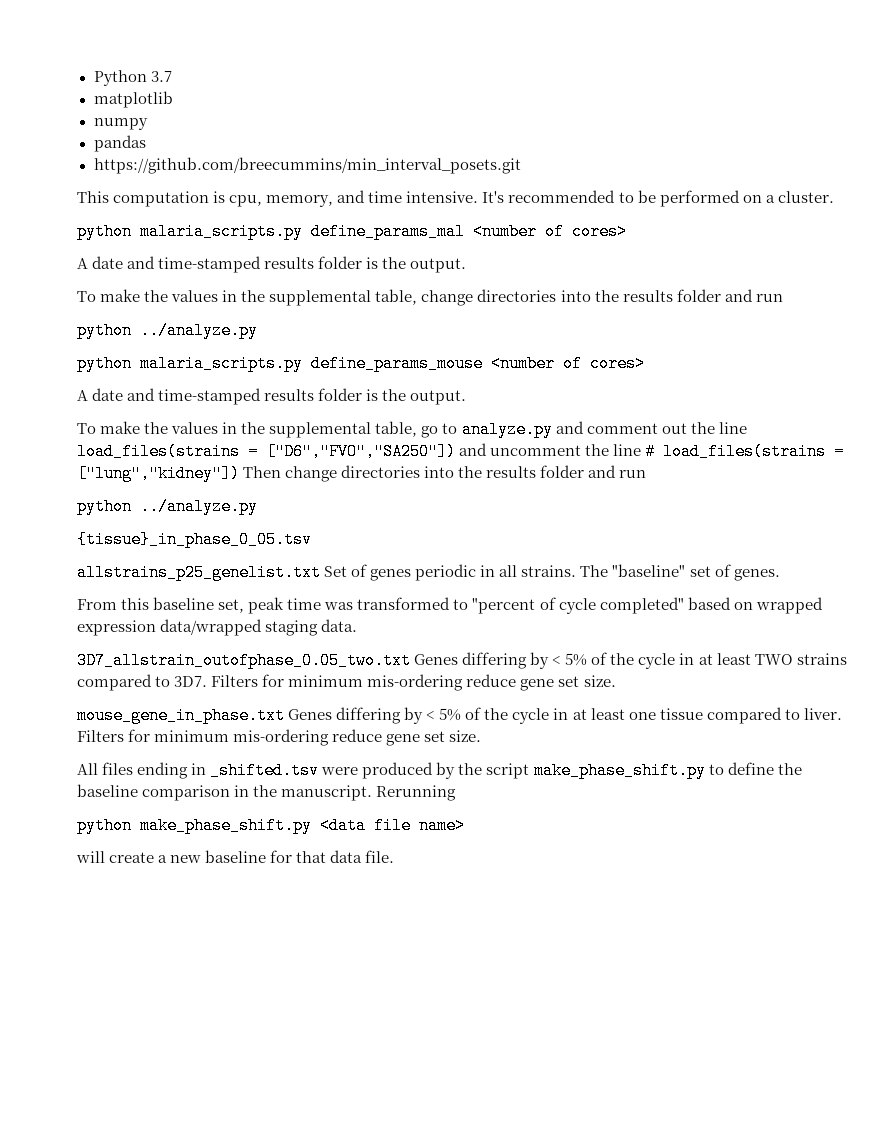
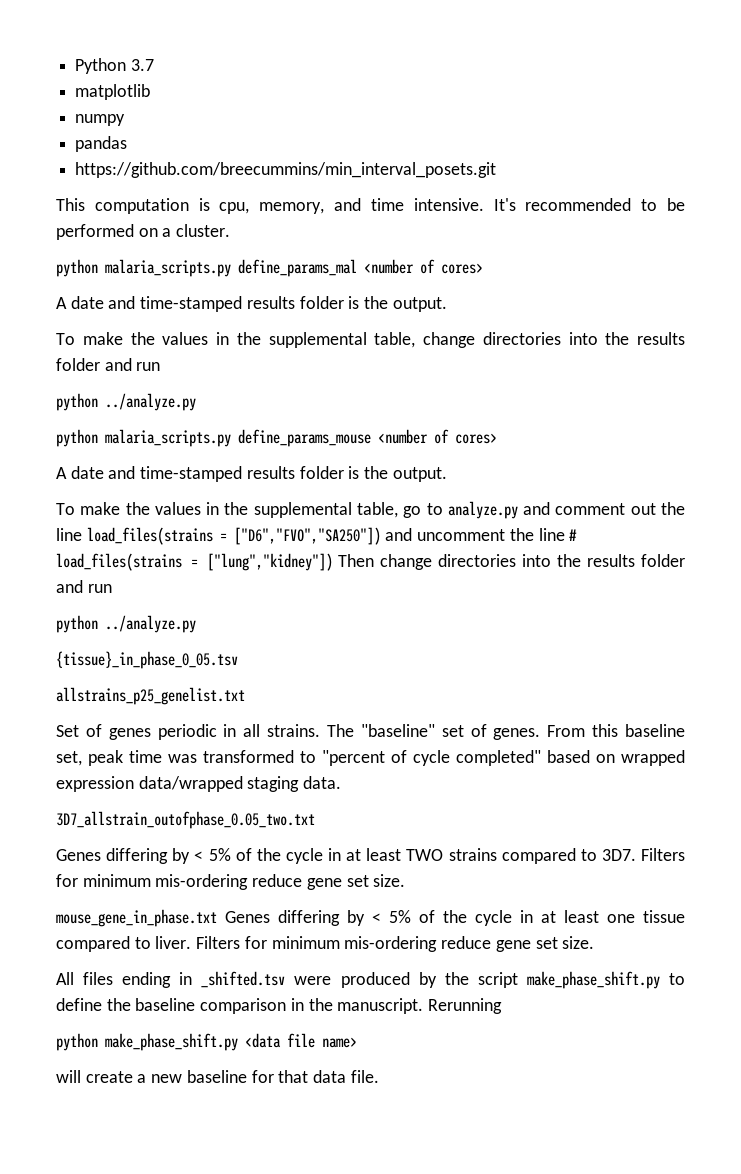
- allstrains_p25_genelist.txt Set of genes periodic in all strains.
+ allstrains_p25_genelist.txt
+ Set of genes periodic in all strains.
- The "baseline" set of genes.
- From this baseline set, peak time was transformed to "percent of cycle completed" based on wrapped expression data/wrapped staging data.
+ The "baseline" set of genes. From this baseline set, peak time was transformed to "percent of cycle completed" based on wrapped expression data/wrapped staging data.
- 3D7_allstrain_outofphase_0.05_two.txt Genes differing by < 5% of the cycle in at least TWO strains compared to 3D7.
+ 3D7_allstrain_outofphase_0.05_two.txt
+ Genes differing by < 5% of the cycle in at least TWO strains compared to 3D7.

